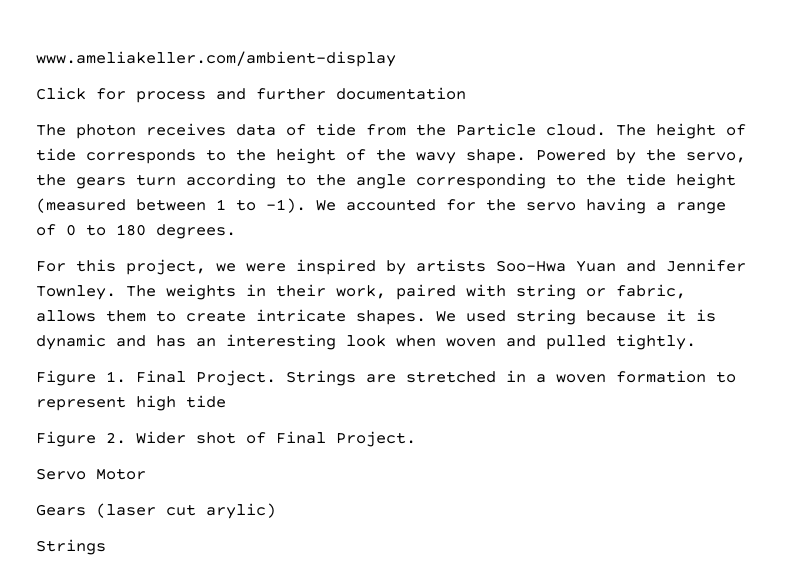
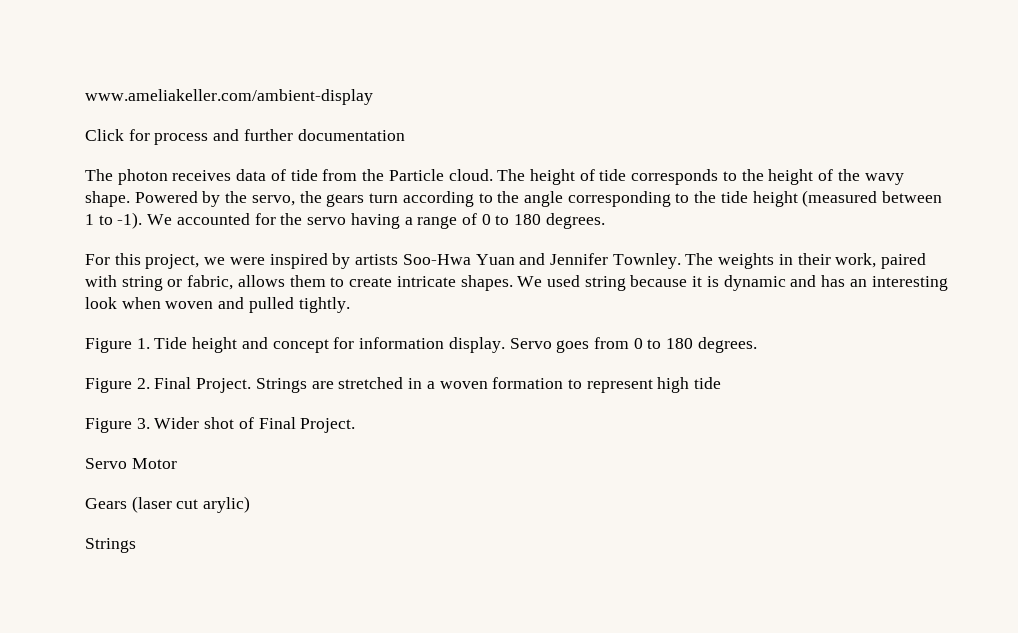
- Figure 1. Final Project.
+ Figure 1. Tide height and concept for information display. Servo goes from 0 to 180 degrees.
+ Figure 2. Final Project.
- Figure 2. Wider shot of Final Project.
+ Figure 3. Wider shot of Final Project.

